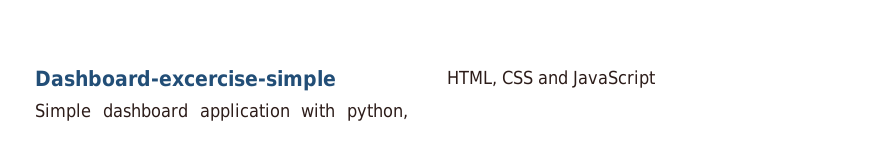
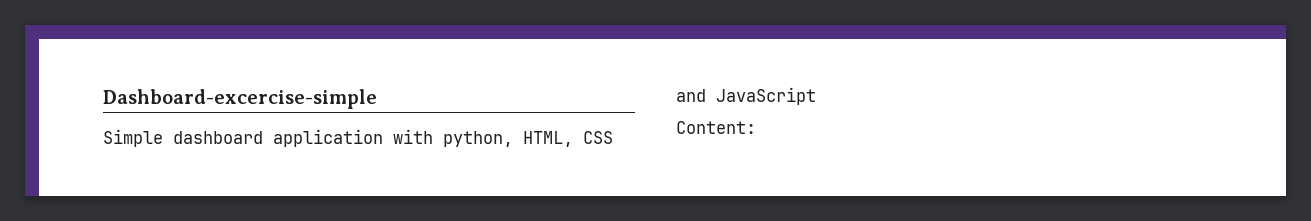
+ Content:

